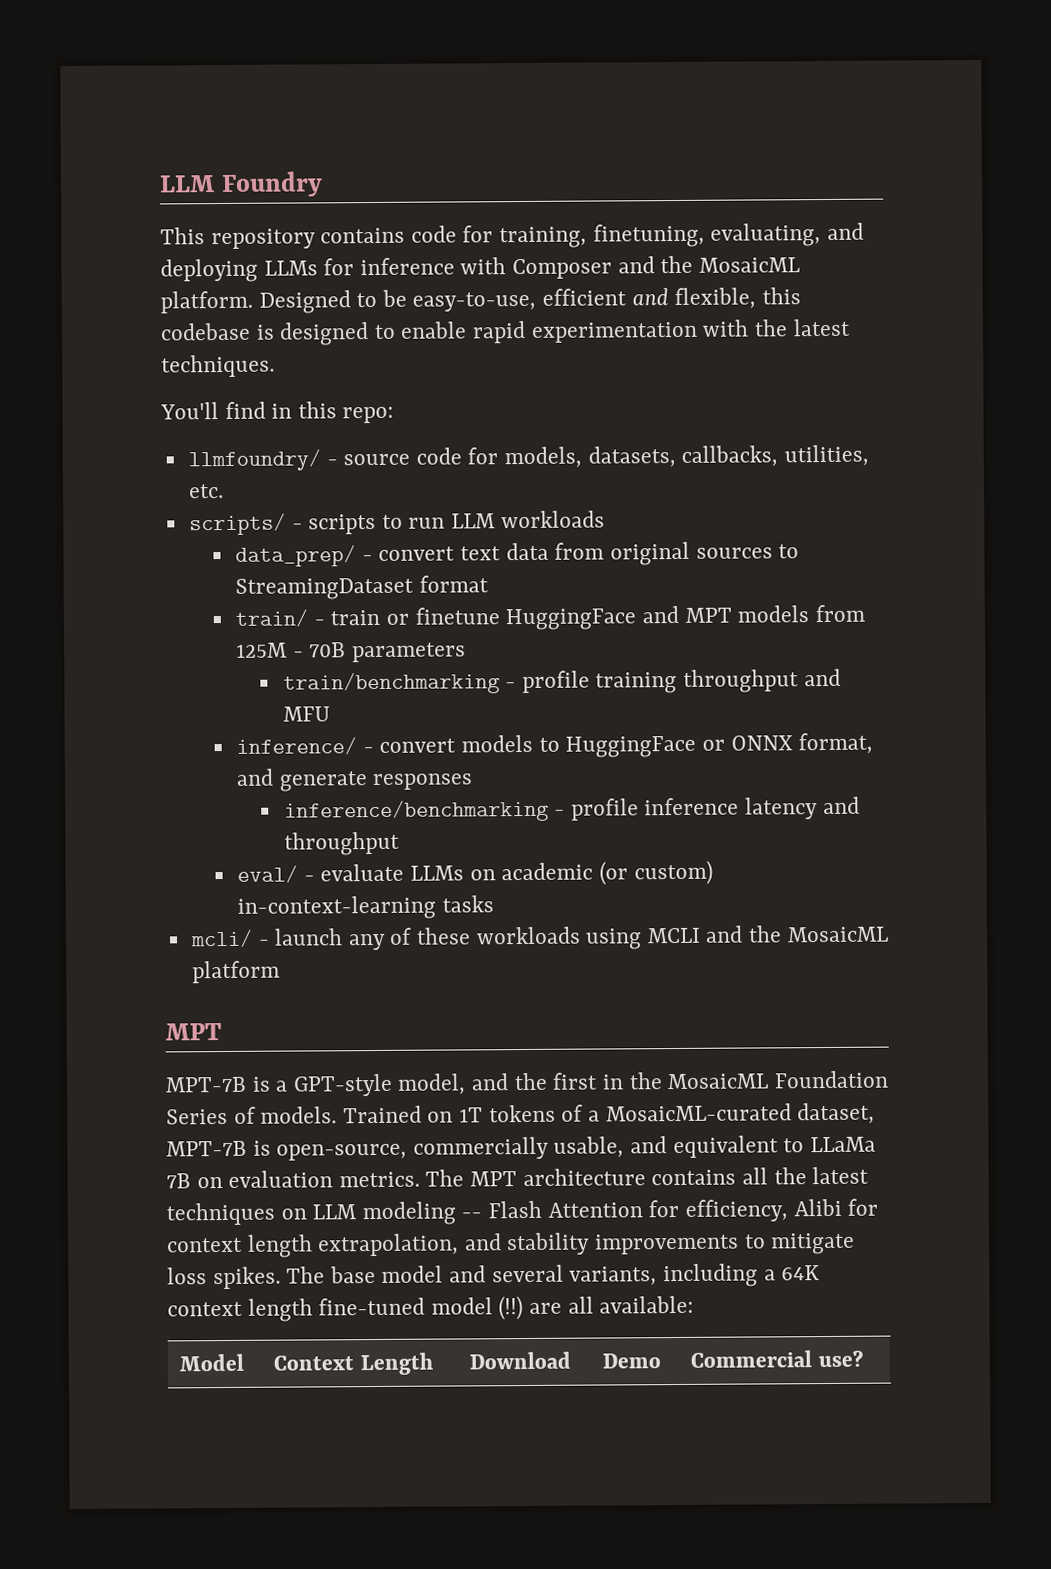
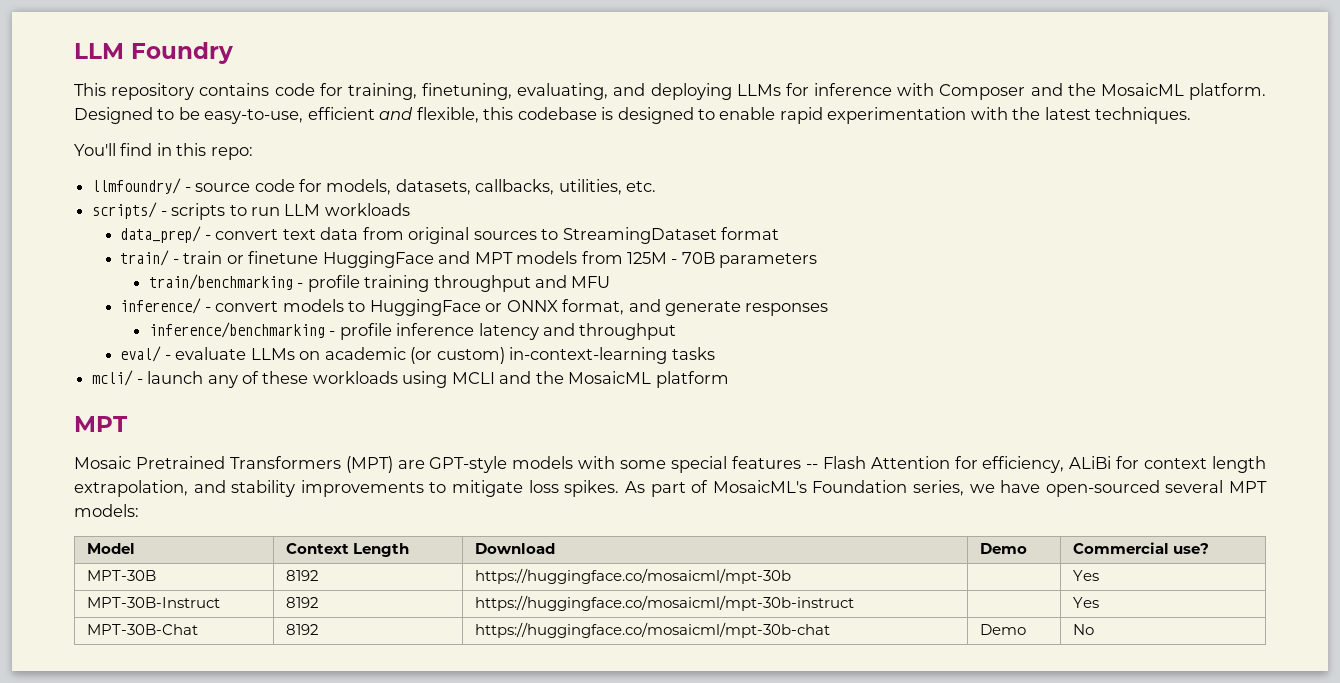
- MPT-7B is a GPT-style model, and the first in the MosaicML Foundation Series of models. Trained on 1T tokens of a MosaicML-curated dataset, MPT-7B is open-source, commercially usable, and equivalent to LLaMa 7B on evaluation metrics. The MPT architecture contains all the latest techniques on LLM modeling -- Flash Attention for efficiency, Alibi for context length extrapolation, and stability improvements to mitigate loss spikes.
+ Mosaic Pretrained Transformers (MPT) are GPT-style models with some special features -- Flash Attention for efficiency, ALiBi for context length extrapolation, and stability improvements to mitigate loss spikes.
- The base model and several variants, including a 64K context length fine-tuned model (!!) are all available:
+ As part of MosaicML's Foundation series, we have open-sourced several MPT models:
+ MPT-30B | 8192 | https://huggingface.co/mosaicml/mpt-30b | | Yes
+ MPT-30B-Instruct | 8192 | https://huggingface.co/mosaicml/mpt-30b-instruct | | Yes
+ MPT-30B-Chat | 8192 | https://huggingface.co/mosaicml/mpt-30b-chat | Demo | No

